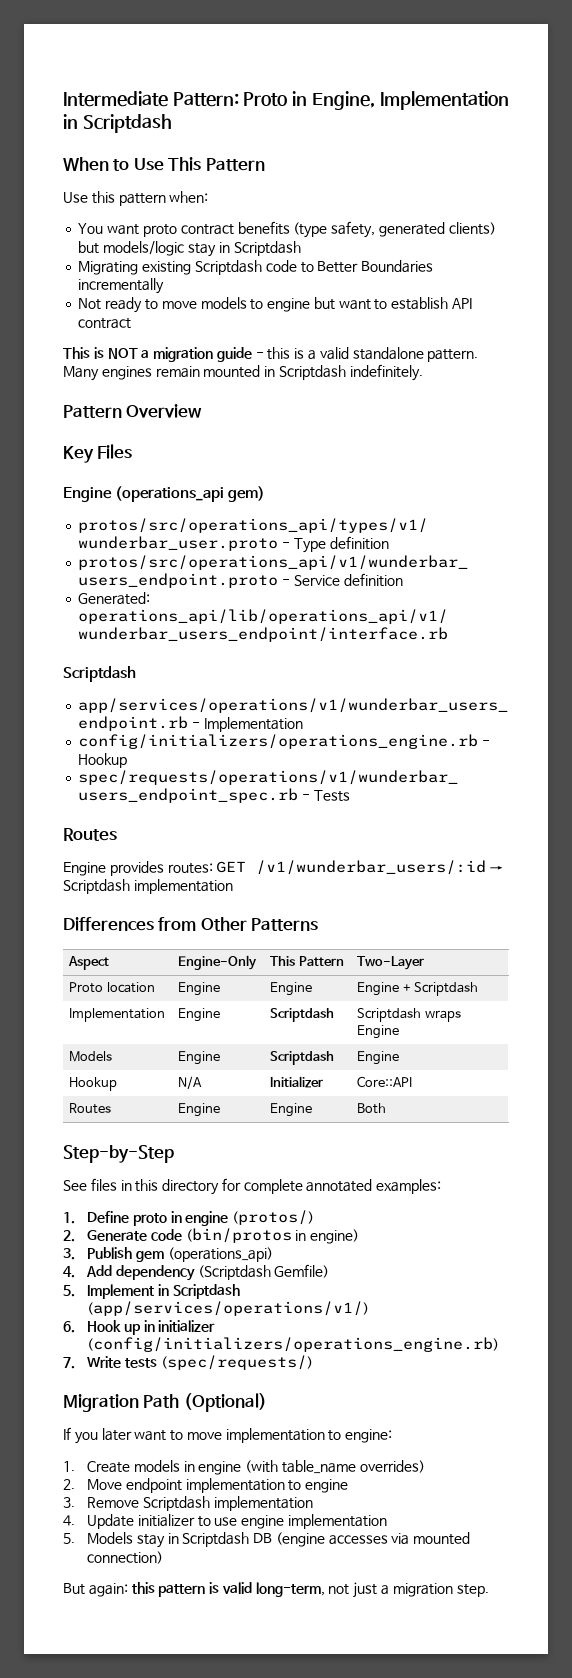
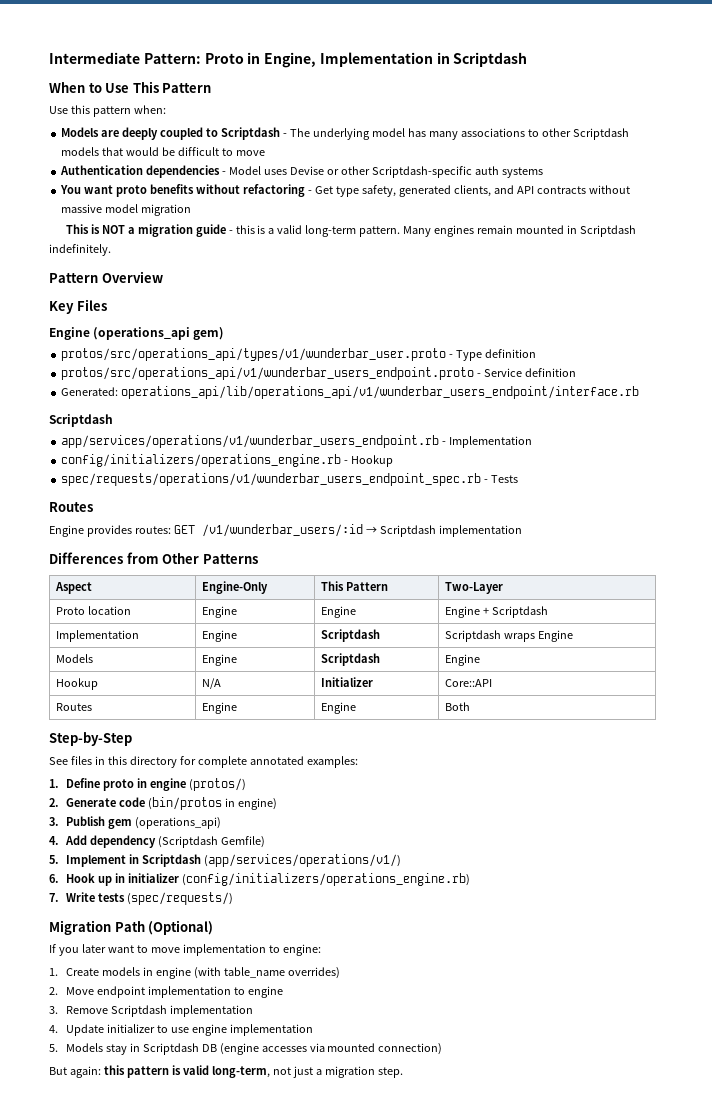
- You want proto contract benefits (type safety, generated clients) but models/logic stay in Scriptdash
- Migrating existing Scriptdash code to Better Boundaries incrementally
- Not ready to move models to engine but want to establish API contract
+ Models are deeply coupled to Scriptdash - The underlying model has many associations to other Scriptdash models that would be difficult to move
+ Authentication dependencies - Model uses Devise or other Scriptdash-specific auth systems
+ You want proto benefits without refactoring - Get type safety, generated clients, and API contracts without massive model migration
- This is NOT a migration guide - this is a valid standalone pattern.
+ This is NOT a migration guide - this is a valid long-term pattern.

